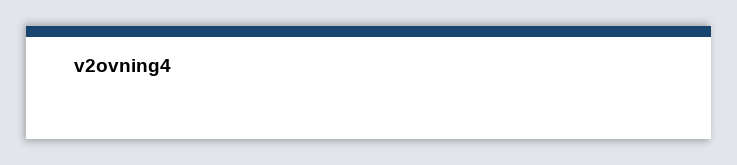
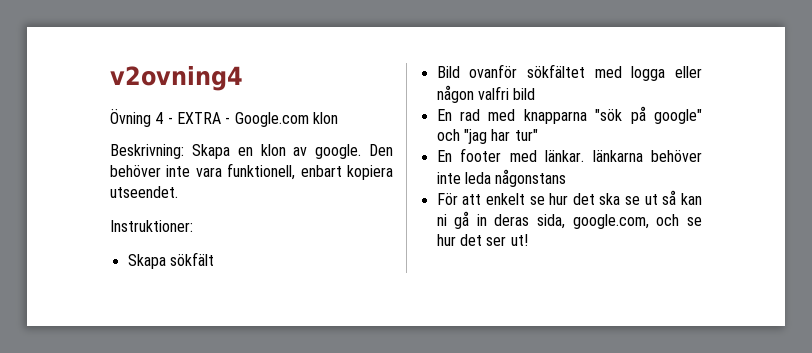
+ Övning 4 - EXTRA - Google.com klon
+ Beskrivning: Skapa en klon av google. Den behöver inte vara funktionell, enbart kopiera utseendet.
+ Instruktioner:
+ Skapa sökfält
+ Bild ovanför sökfältet med logga eller någon valfri bild
+ En rad med knapparna "sök på google" och "jag har tur"
+ En footer med länkar. länkarna behöver inte leda någonstans
+ För att enkelt se hur det ska se ut så kan ni gå in deras sida, google.com, och se hur det ser ut!

